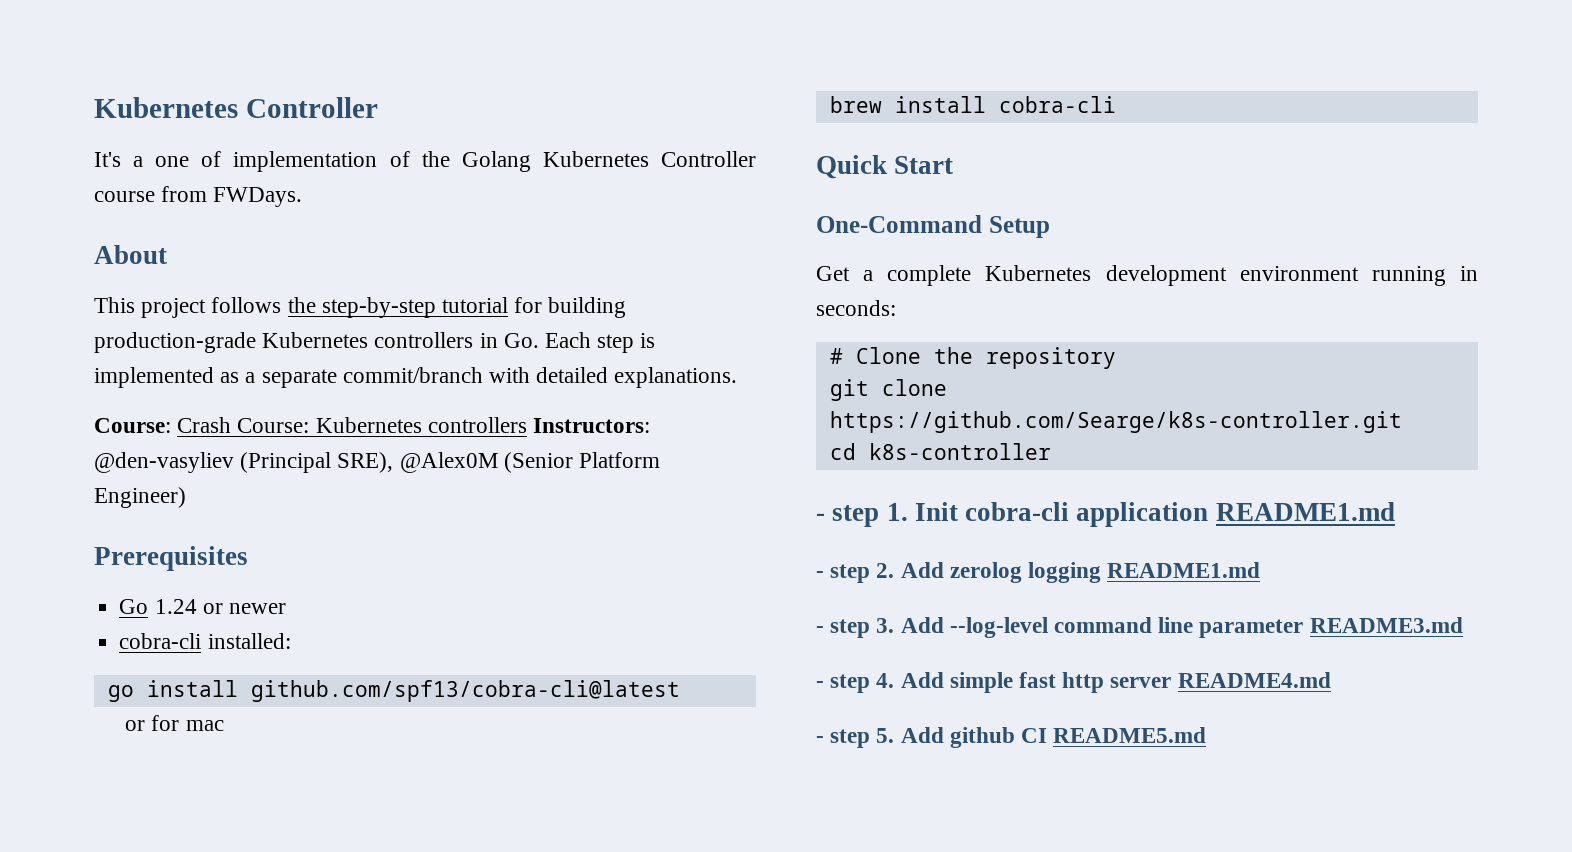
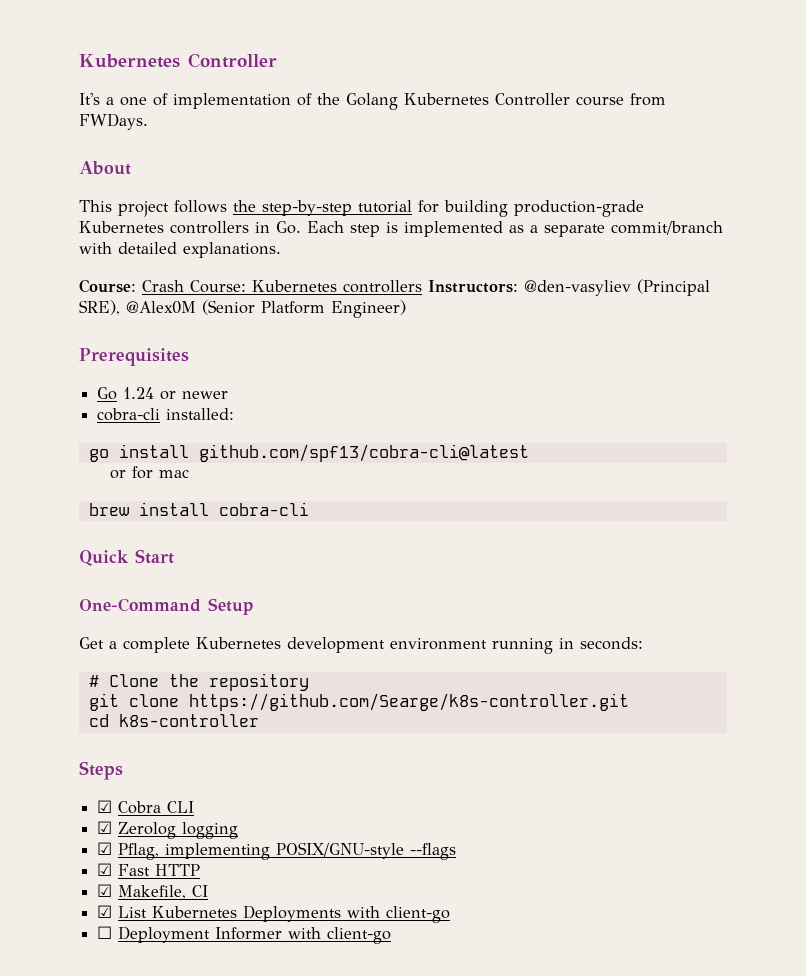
- - step 1. Init cobra-cli application README1.md
- - step 2. Add zerolog logging README1.md
- - step 3. Add --log-level command line parameter README3.md
- - step 4. Add simple fast http server README4.md
- - step 5. Add github CI README5.md
+ Steps
+ ☑ Cobra CLI
+ ☑ Zerolog logging
+ ☑ Pflag, implementing POSIX/GNU-style --flags
+ ☑ Fast HTTP
+ ☑ Makefile, CI
+ ☑ List Kubernetes Deployments with client-go
+ ☐ Deployment Informer with client-go

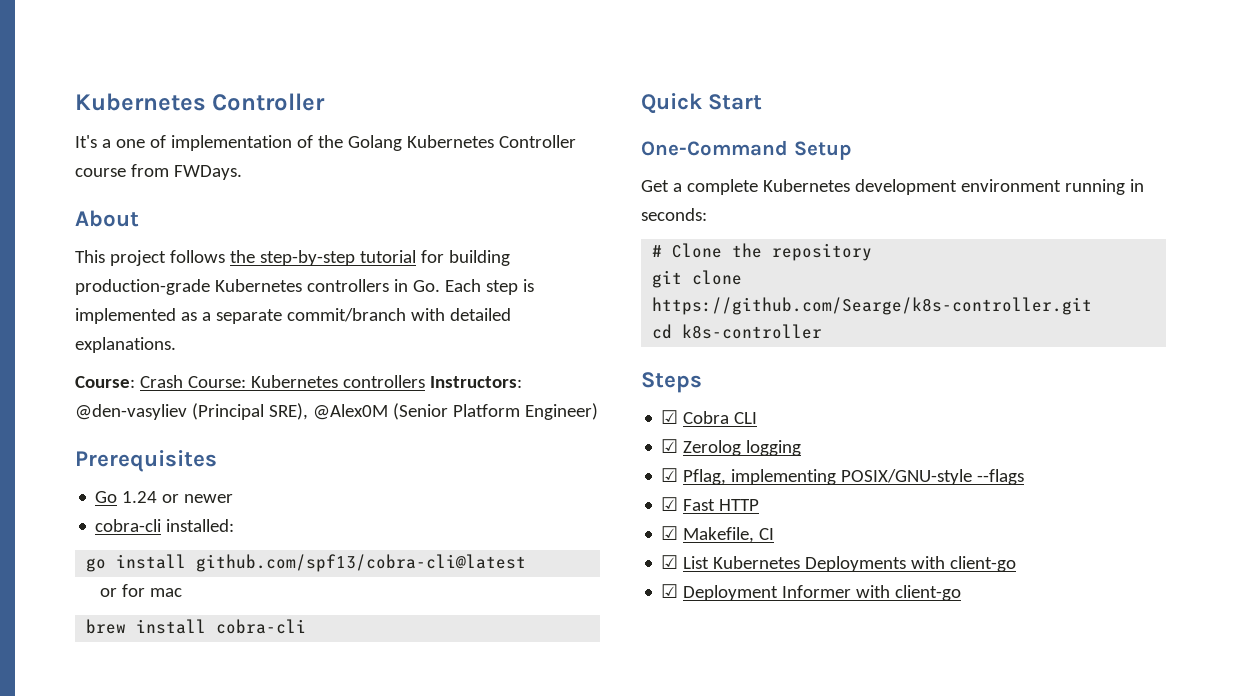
- ☐ Deployment Informer with client-go
+ ☑ Deployment Informer with client-go

